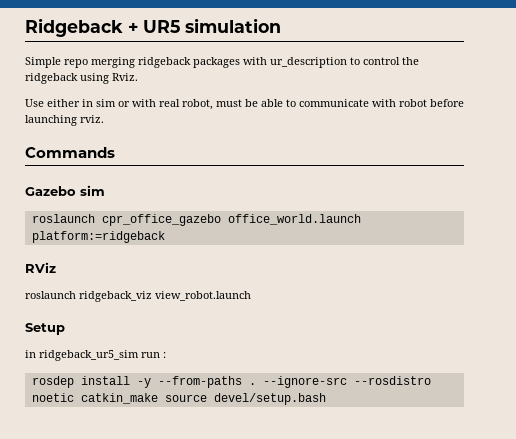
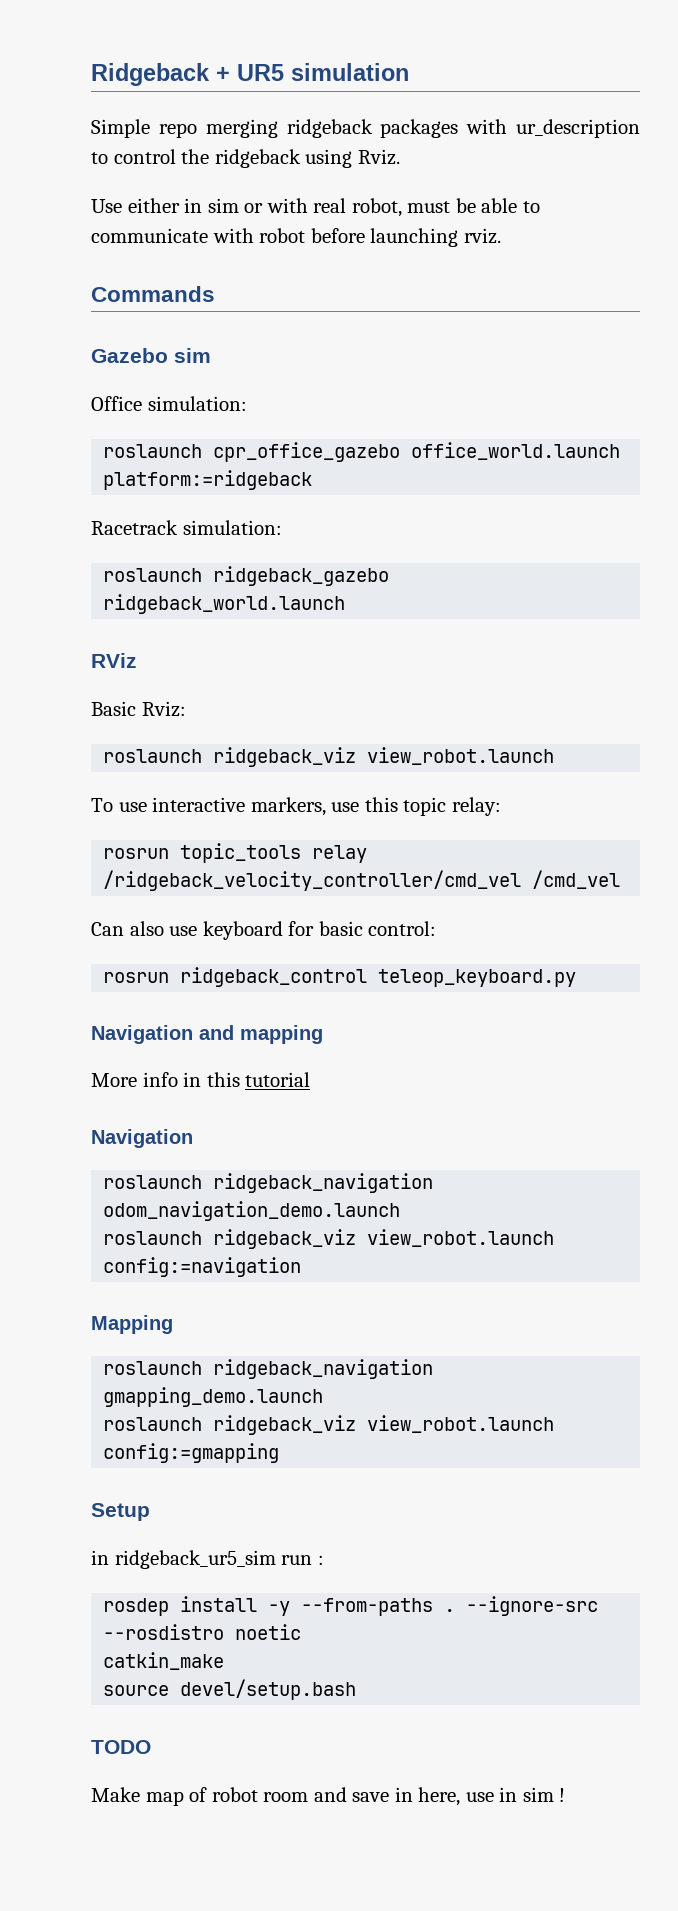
+ Office simulation:
+ Racetrack simulation:
+ roslaunch ridgeback_gazebo ridgeback_world.launch
+ Basic Rviz:
  roslaunch ridgeback_viz view_robot.launch
+ To use interactive markers, use this topic relay:
+ rosrun topic_tools relay /ridgeback_velocity_controller/cmd_vel /cmd_vel
+ Can also use keyboard for basic control:
+ rosrun ridgeback_control teleop_keyboard.py
+ Navigation and mapping
+ More info in this tutorial
+ Navigation
+ roslaunch ridgeback_navigation odom_navigation_demo.launch
+ roslaunch ridgeback_viz view_robot.launch config:=navigation
+ Mapping
+ roslaunch ridgeback_navigation gmapping_demo.launch
+ roslaunch ridgeback_viz view_robot.launch config:=gmapping
- --ignore-src --rosdistro noetic catkin_make source devel/setup.bash
+ --ignore-src --rosdistro noetic
+ catkin_make
+ source devel/setup.bash
+ TODO
+ Make map of robot room and save in here, use in sim !

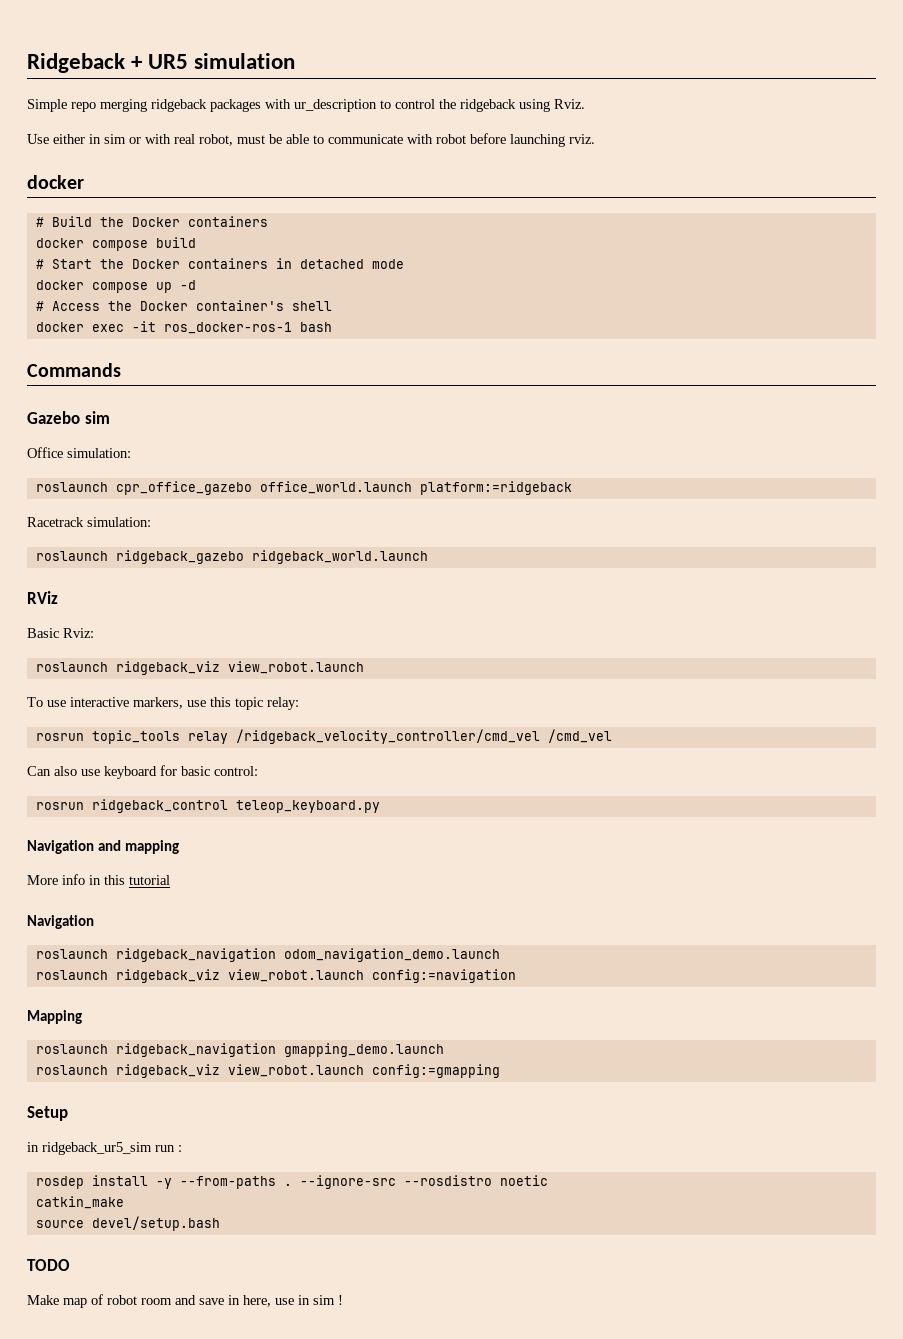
  Use either in sim or with real robot, must be able to communicate with robot before launching rviz.
+ docker
+ # Build the Docker containers
+ docker compose build
+ # Start the Docker containers in detached mode
+ docker compose up -d
+ # Access the Docker container's shell
+ docker exec -it ros_docker-ros-1 bash

